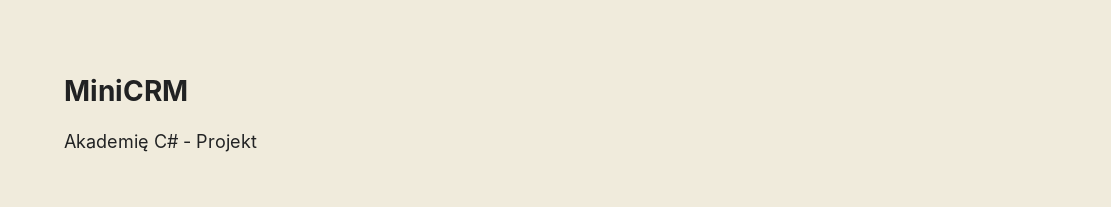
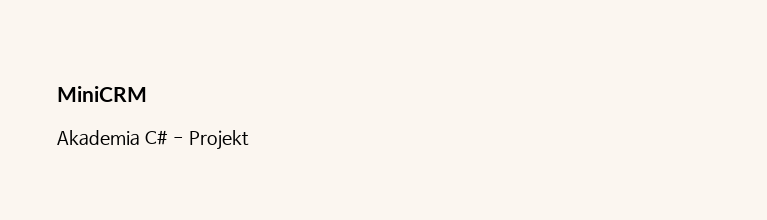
- Akademię C# - Projekt
+ Akademia C# - Projekt

